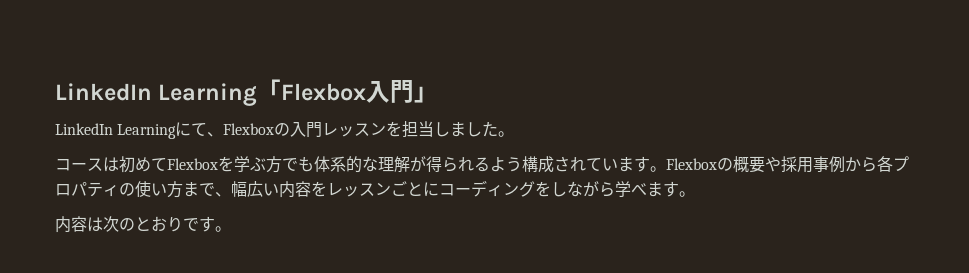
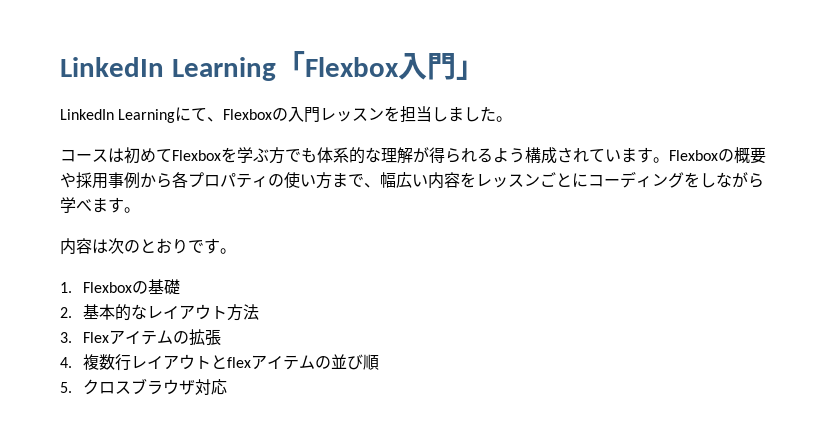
+ 1. Flexboxの基礎
+ 2.基本的なレイアウト方法
+ 3. Flexアイテムの拡張
+ 4.複数行レイアウトとflexアイテムの並び順
+ 5.クロスブラウザ対応

